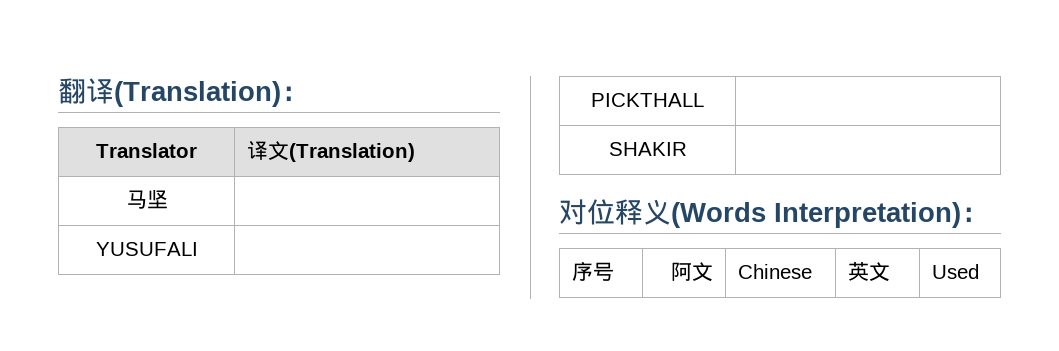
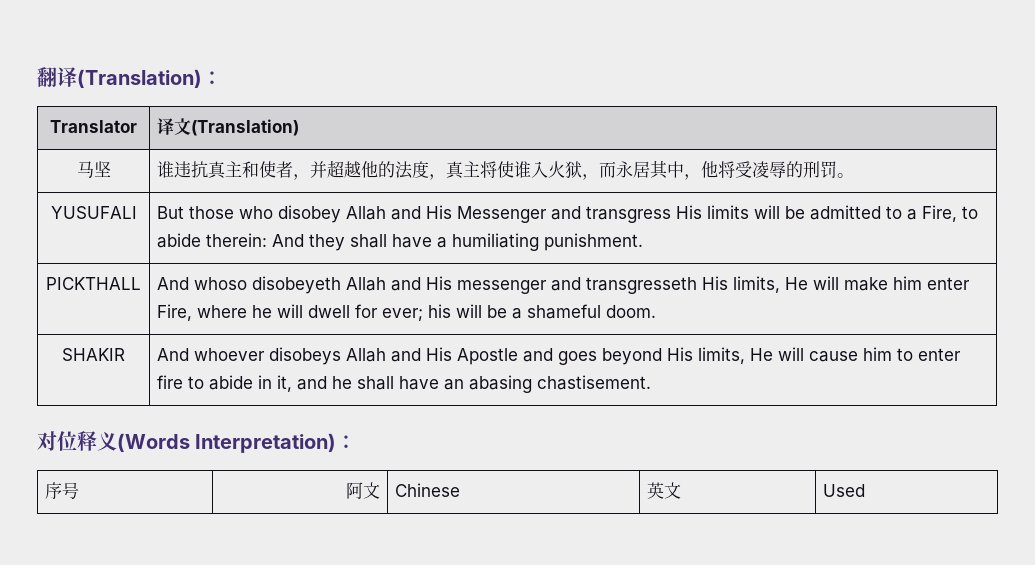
- 马坚 |
- YUSUFALI |
- PICKTHALL |
- SHAKIR |
+ 马坚 | 谁违抗真主和使者，并超越他的法度，真主将使谁入火狱，而永居其中，他将受凌辱的刑罚。
+ YUSUFALI | But those who disobey Allah and His Messenger and transgress His limits will be admitted to a Fire, to abide therein: And they shall have a humiliating punishment.
+ PICKTHALL | And whoso disobeyeth Allah and His messenger and transgresseth His limits, He will make him enter Fire, where he will dwell for ever; his will be a shameful doom.
+ SHAKIR | And whoever disobeys Allah and His Apostle and goes beyond His limits, He will cause him to enter fire to abide in it, and he shall have an abasing chastisement.

